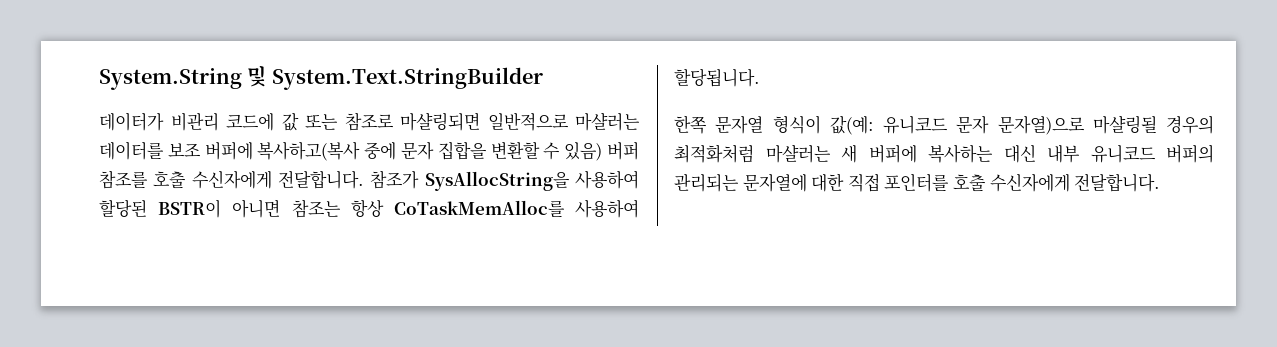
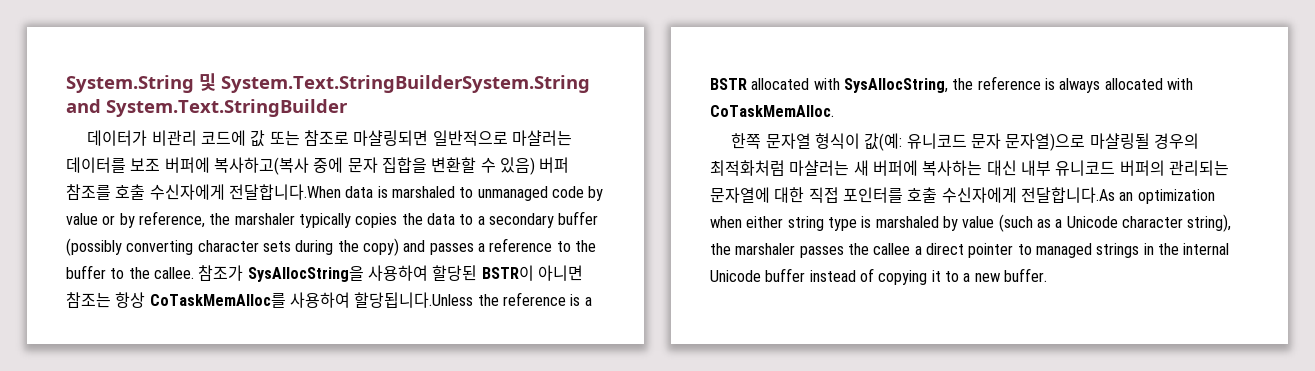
- System.String 및 System.Text.StringBuilder
+ System.String 및 System.Text.StringBuilderSystem.String and System.Text.StringBuilder
- 데이터가 비관리 코드에 값 또는 참조로 마샬링되면 일반적으로 마샬러는 데이터를 보조 버퍼에 복사하고(복사 중에 문자 집합을 변환할 수 있음) 버퍼 참조를 호출 수신자에게 전달합니다.
+ 데이터가 비관리 코드에 값 또는 참조로 마샬링되면 일반적으로 마샬러는 데이터를 보조 버퍼에 복사하고(복사 중에 문자 집합을 변환할 수 있음) 버퍼 참조를 호출 수신자에게 전달합니다.When data is marshaled to unmanaged code by value or by reference, the marshaler typically copies the data to a secondary buffer (possibly converting character sets during the copy) and passes a reference to the buffer to the callee.
- 참조가 SysAllocString을 사용하여 할당된 BSTR이 아니면 참조는 항상 CoTaskMemAlloc를 사용하여 할당됩니다.
+ 참조가 SysAllocString을 사용하여 할당된 BSTR이 아니면 참조는 항상 CoTaskMemAlloc를 사용하여 할당됩니다.Unless the reference is a BSTR allocated with SysAllocString, the reference is always allocated with CoTaskMemAlloc.
- 한쪽 문자열 형식이 값(예: 유니코드 문자 문자열)으로 마샬링될 경우의 최적화처럼 마샬러는 새 버퍼에 복사하는 대신 내부 유니코드 버퍼의 관리되는 문자열에 대한 직접 포인터를 호출 수신자에게 전달합니다.
+ 한쪽 문자열 형식이 값(예: 유니코드 문자 문자열)으로 마샬링될 경우의 최적화처럼 마샬러는 새 버퍼에 복사하는 대신 내부 유니코드 버퍼의 관리되는 문자열에 대한 직접 포인터를 호출 수신자에게 전달합니다.As an optimization when either string type is marshaled by value (such as a Unicode character string), the marshaler passes the callee a direct pointer to managed strings in the internal Unicode buffer instead of copying it to a new buffer.

